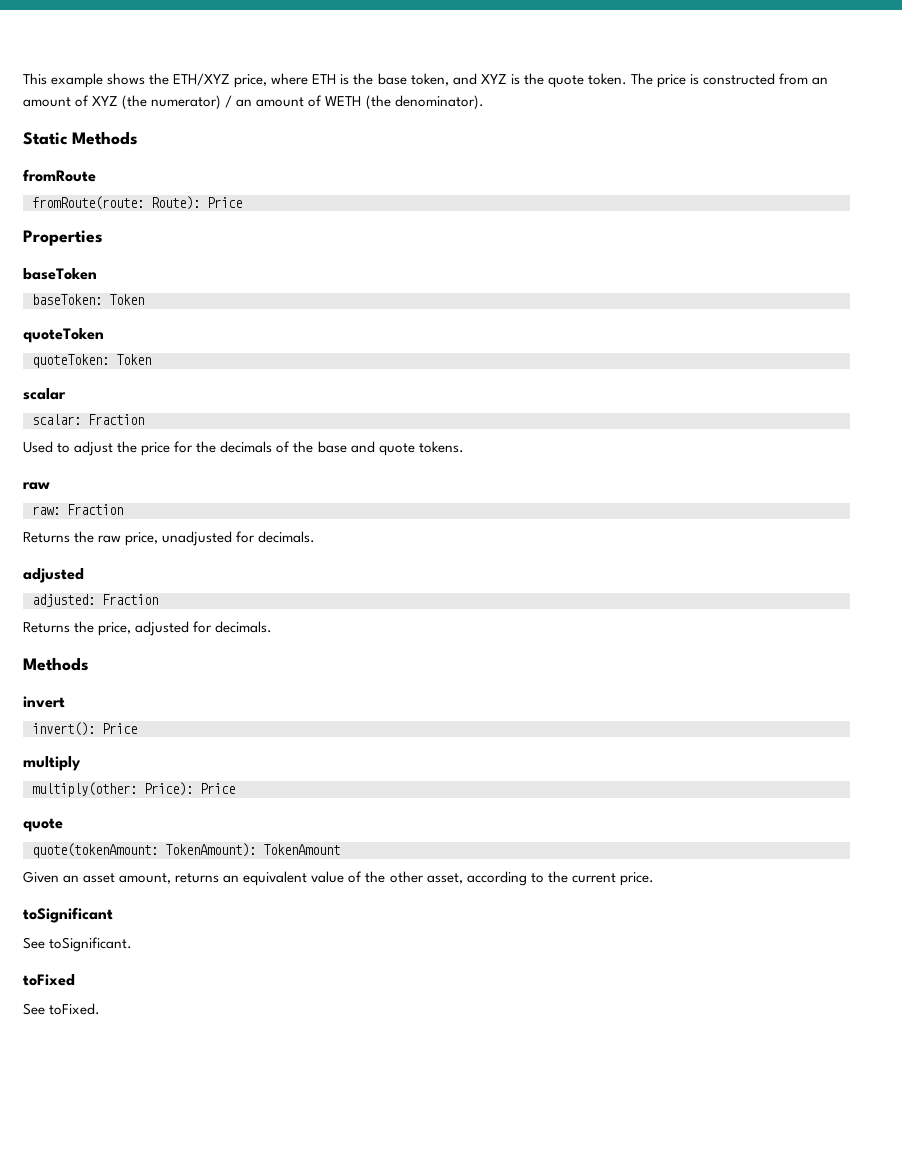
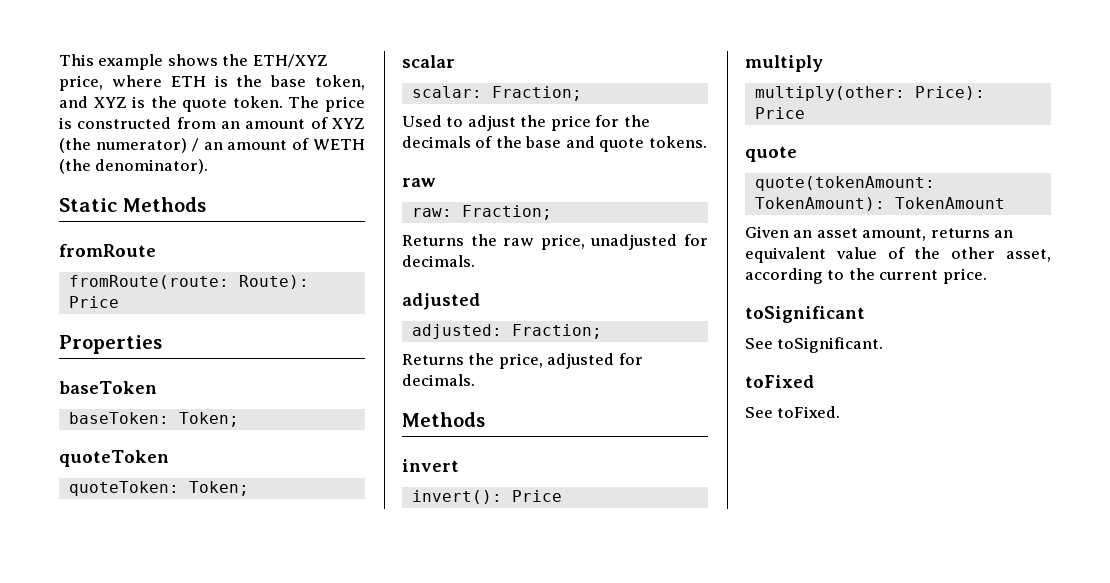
- baseToken: Token
+ baseToken: Token;
- quoteToken: Token
+ quoteToken: Token;
- scalar: Fraction
+ scalar: Fraction;
- raw: Fraction
+ raw: Fraction;
- adjusted: Fraction
+ adjusted: Fraction;

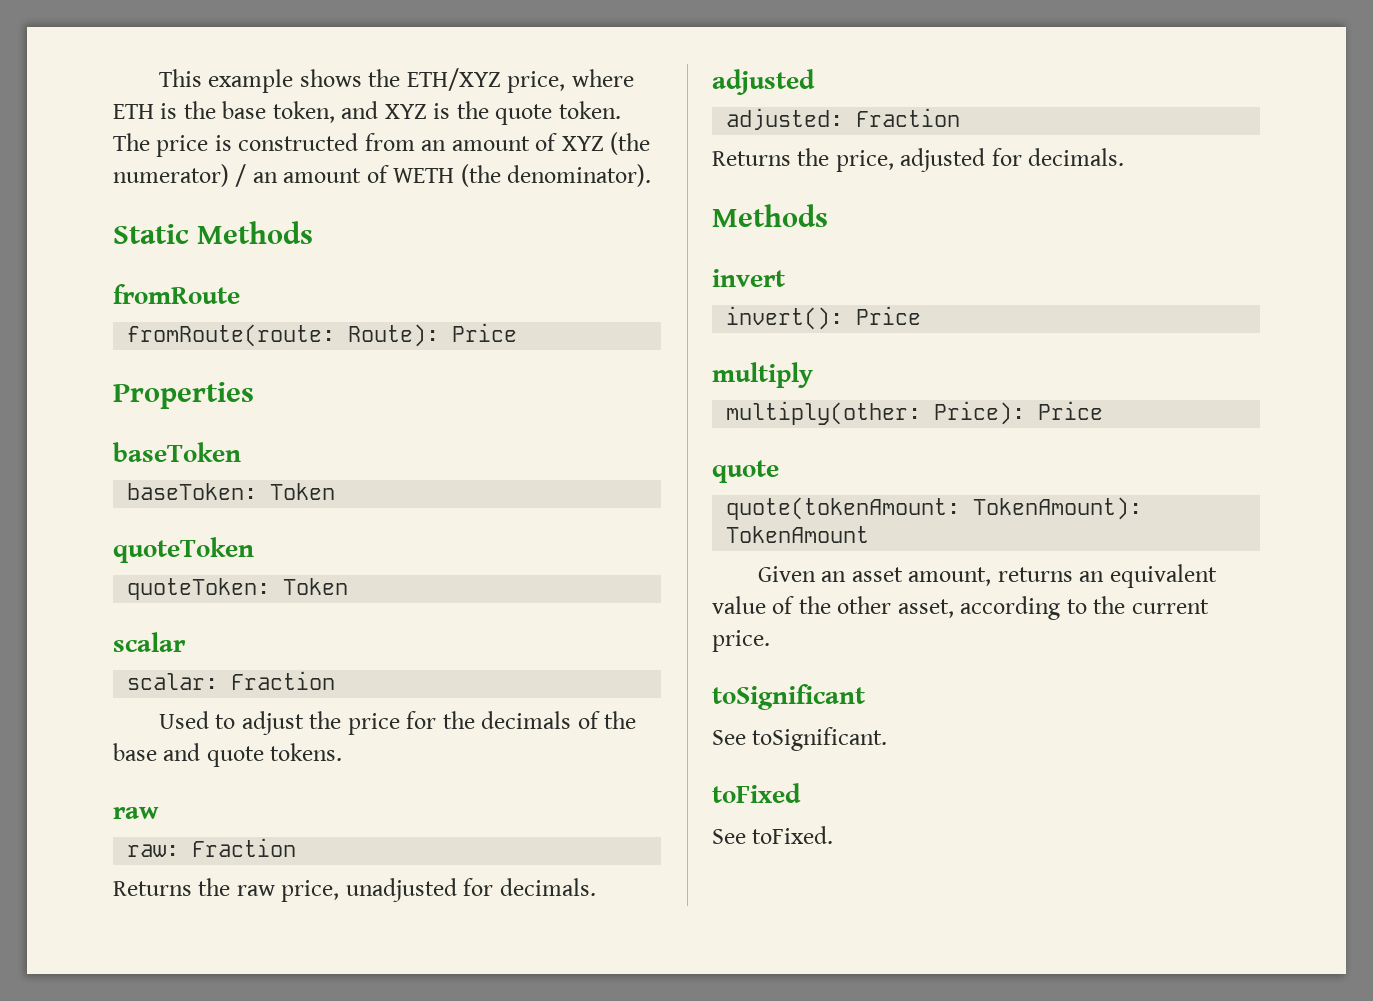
- baseToken: Token;
+ baseToken: Token
- quoteToken: Token;
+ quoteToken: Token
- scalar: Fraction;
+ scalar: Fraction
- raw: Fraction;
+ raw: Fraction
- adjusted: Fraction;
+ adjusted: Fraction

